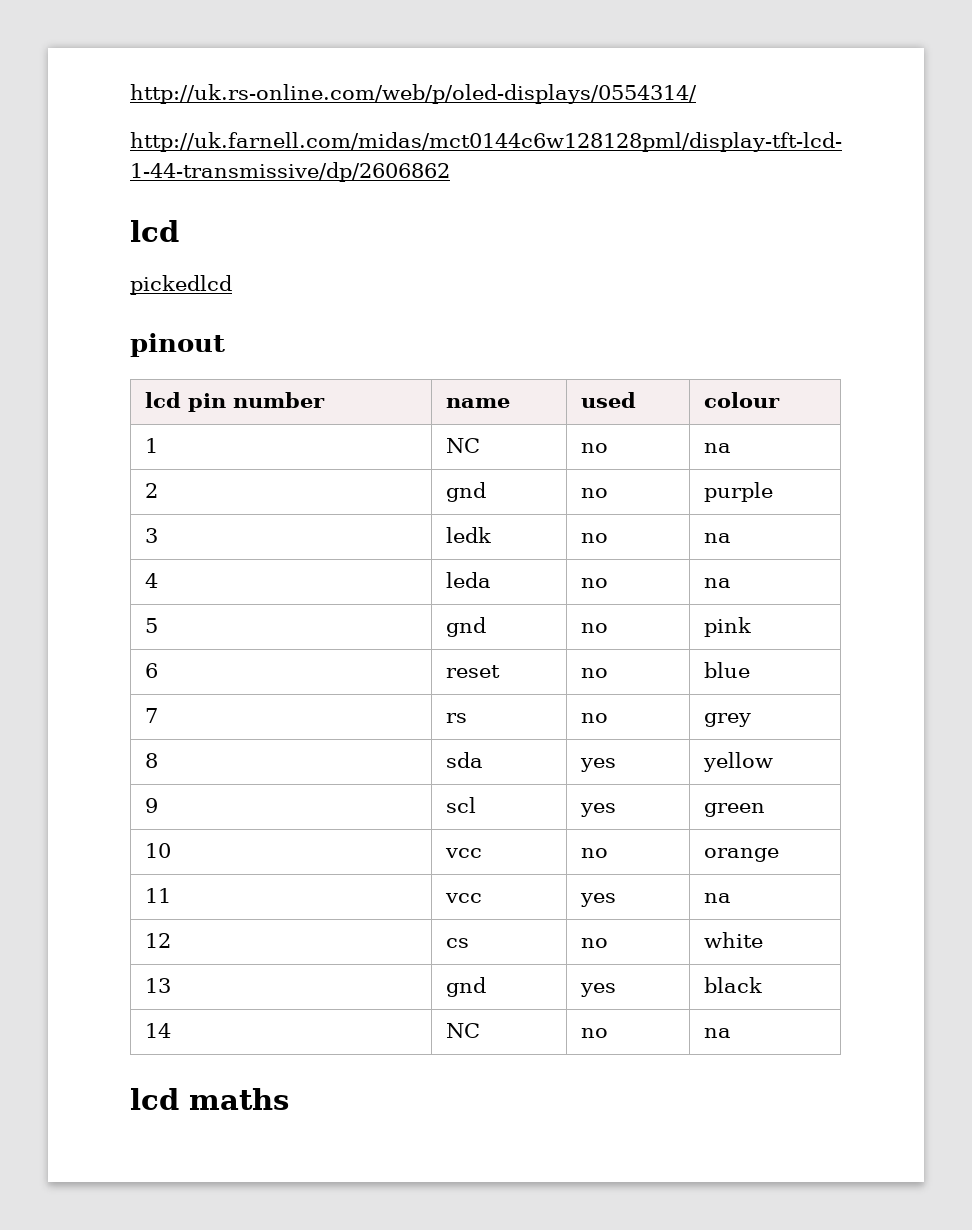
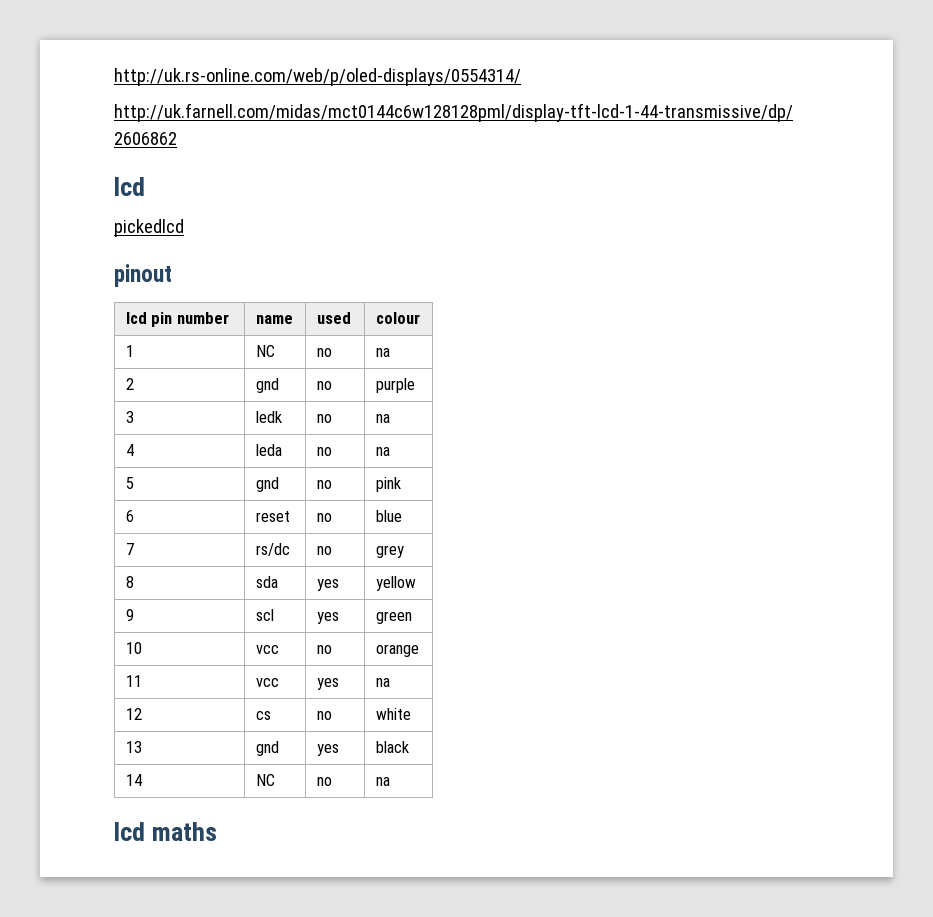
- 7 | rs | no | grey
+ 7 | rs/dc | no | grey

